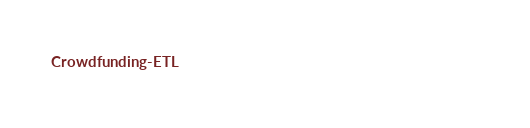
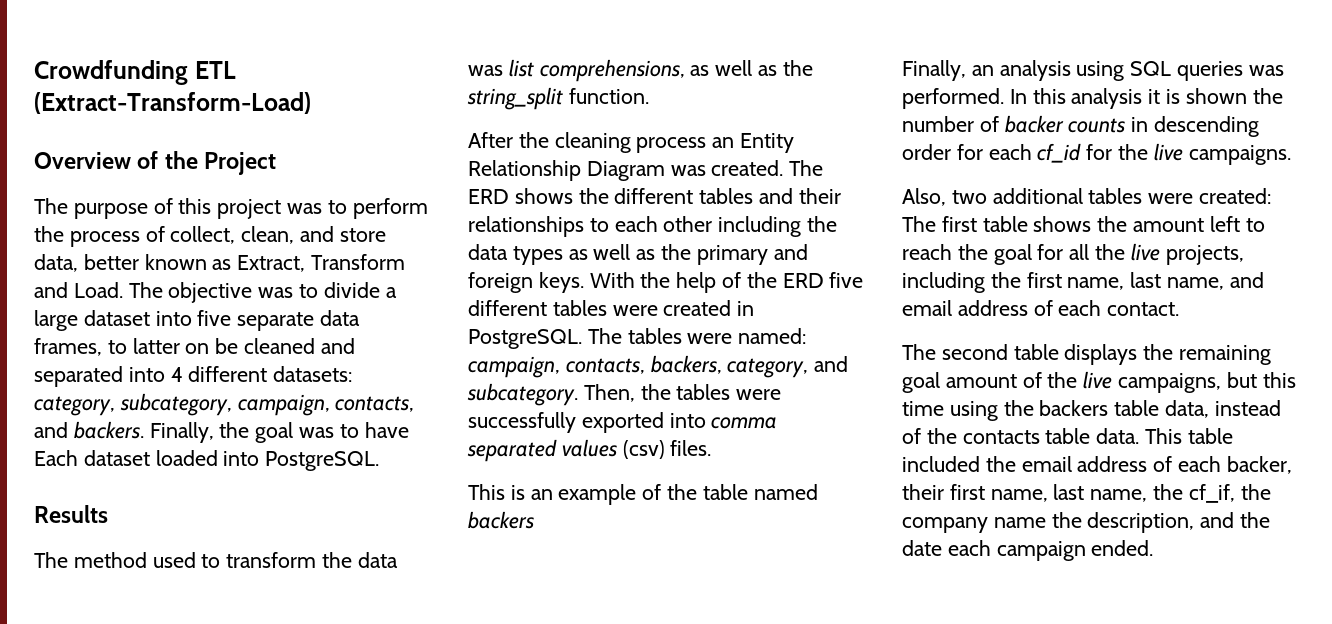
- Crowdfunding-ETL
+ Crowdfunding ETL (Extract-Transform-Load)
+ Overview of the Project
+ The purpose of this project was to perform the process of collect, clean, and store data, better known as Extract, Transform and Load. The objective was to divide a large dataset into five separate data frames, to latter on be cleaned and separated into 4 different datasets: category, subcategory, campaign, contacts, and backers. Finally, the goal was to have Each dataset loaded into PostgreSQL.
+ Results
+ The method used to transform the data was list comprehensions, as well as the string_split function.
+ After the cleaning process an Entity Relationship Diagram was created. The ERD shows the different tables and their relationships to each other including the data types as well as the primary and foreign keys. With the help of the ERD five different tables were created in PostgreSQL. The tables were named: campaign, contacts, backers, category, and subcategory. Then, the tables were successfully exported into comma separated values (csv) files.
+ This is an example of the table named backers
+ Finally, an analysis using SQL queries was performed. In this analysis it is shown the number of backer counts in descending order for each cf_id for the live campaigns.
+ Also, two additional tables were created: The first table shows the amount left to reach the goal for all the live projects, including the first name, last name, and email address of each contact.
+ The second table displays the remaining goal amount of the live campaigns, but this time using the backers table data, instead of the contacts table data. This table included the email address of each backer, their first name, last name, the cf_if, the company name the description, and the date each campaign ended.

